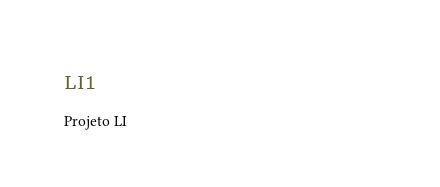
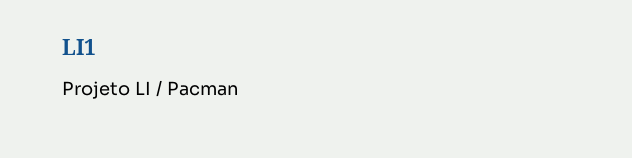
- Projeto LI
+ Projeto LI / Pacman

